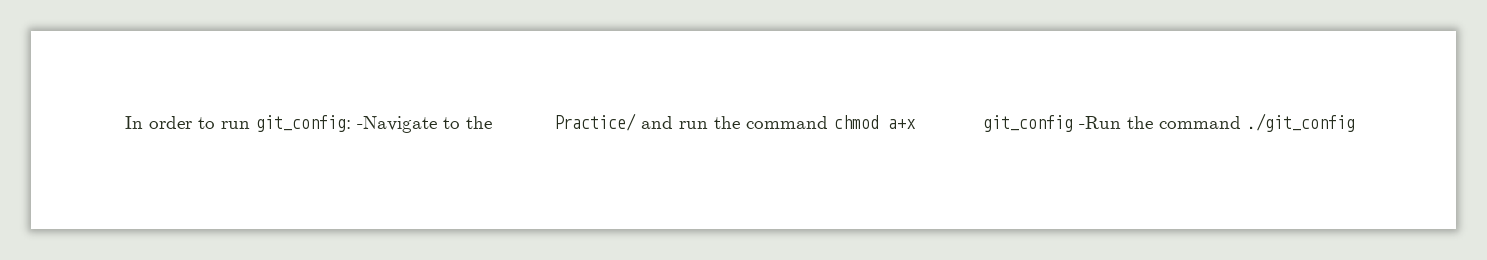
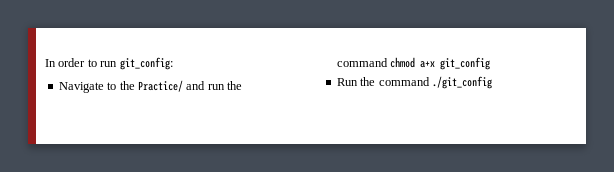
- In order to run git_config: -Navigate to the Practice/ and run the command chmod a+x git_config -Run the command ./git_config
+ In order to run git_config:
+ Navigate to the Practice/ and run the command chmod a+x git_config
+ Run the command ./git_config

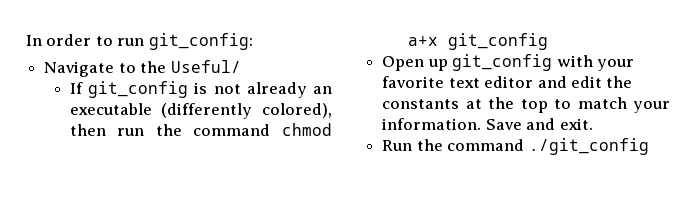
- Navigate to the Practice/ and run the command chmod a+x git_config
+ Navigate to the Useful/
+ If git_config is not already an executable (differently colored), then run the command chmod a+x git_config
+ Open up git_config with your favorite text editor and edit the constants at the top to match your information. Save and exit.

